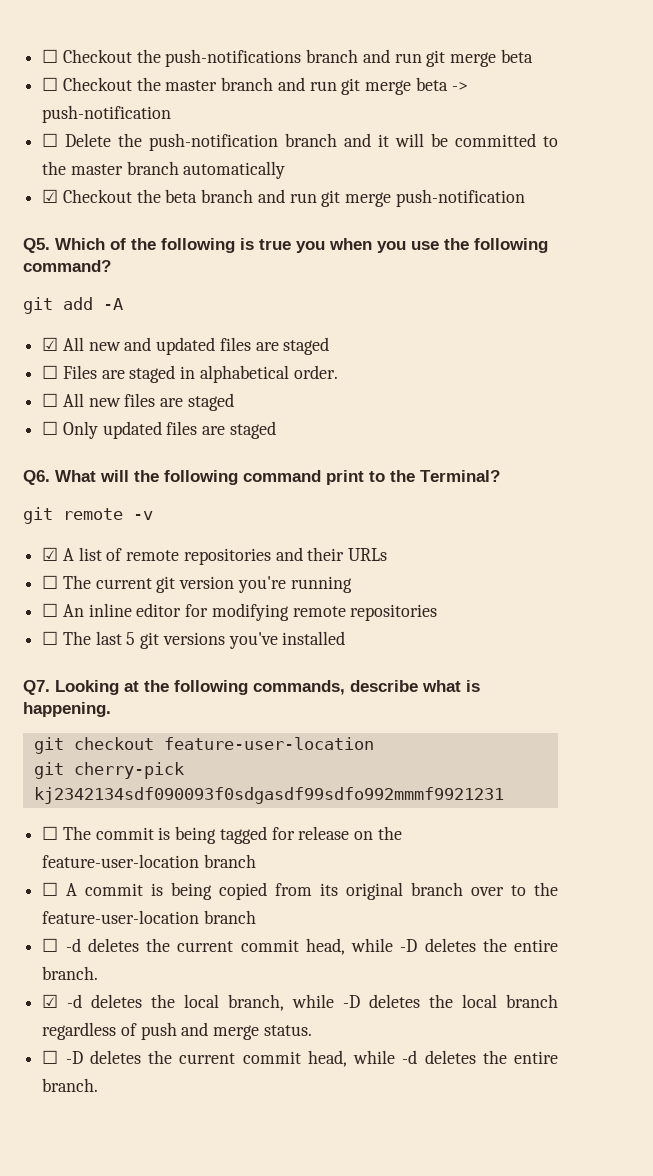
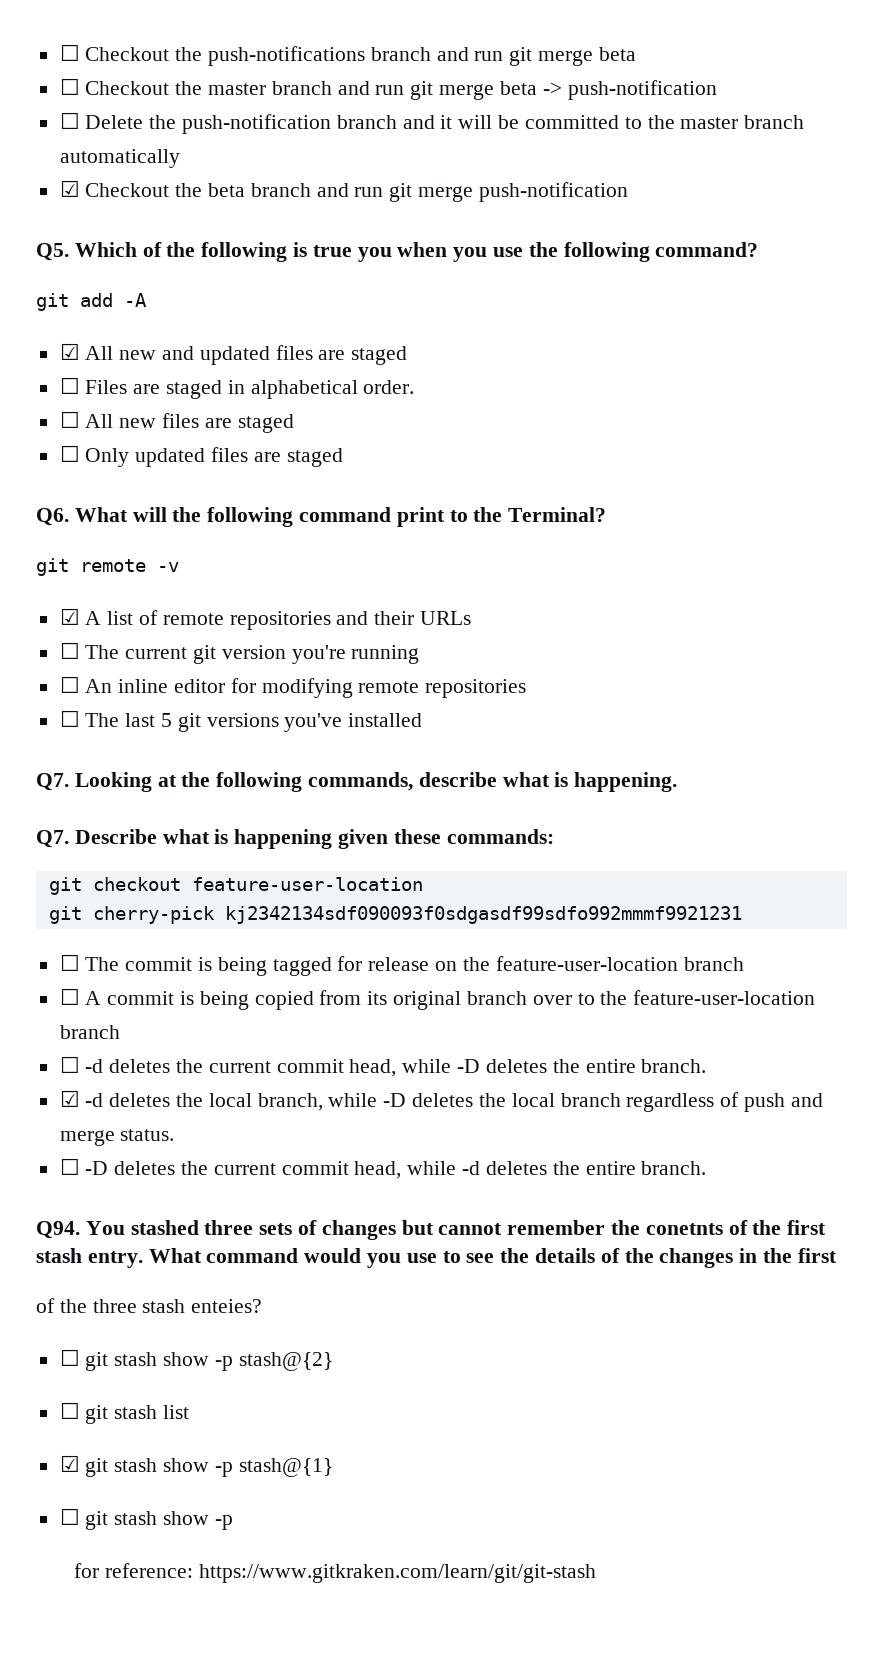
+ Q7. Describe what is happening given these commands:
+ Q94. You stashed three sets of changes but cannot remember the conetnts of the first stash entry. What command would you use to see the details of the changes in the first
+ of the three stash enteies?
+ ☐ git stash show -p stash@{2}
+ ☐ git stash list
+ ☑ git stash show -p stash@{1}
+ ☐ git stash show -p
+ for reference: https://www.gitkraken.com/learn/git/git-stash

